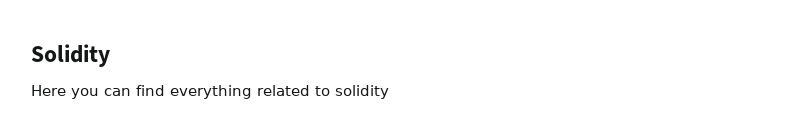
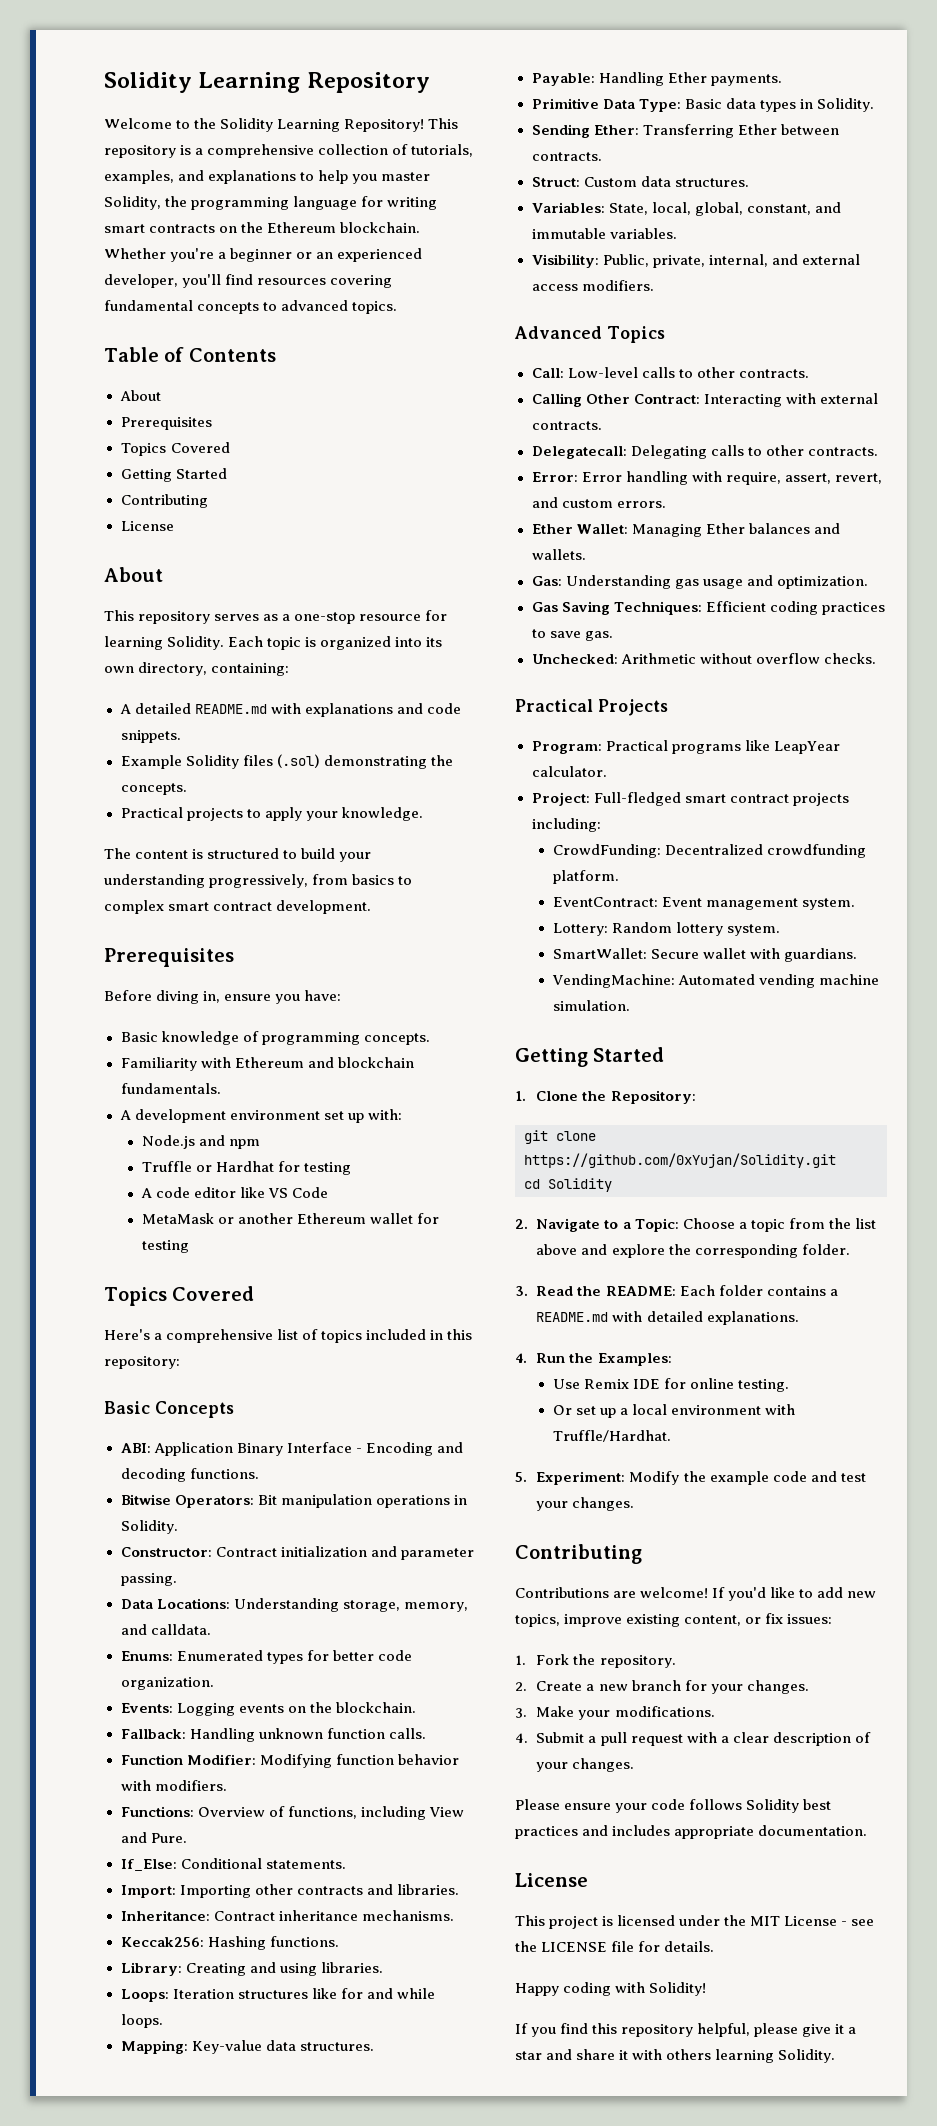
- Solidity
- Here you can find everything related to solidity
+ Solidity Learning Repository
+ Welcome to the Solidity Learning Repository! This repository is a comprehensive collection of tutorials, examples, and explanations to help you master Solidity, the programming language for writing smart contracts on the Ethereum blockchain. Whether you're a beginner or an experienced developer, you'll find resources covering fundamental concepts to advanced topics.
+ Table of Contents
+ About
+ Prerequisites
+ Topics Covered
+ Getting Started
+ Contributing
+ License
+ About
+ This repository serves as a one-stop resource for learning Solidity. Each topic is organized into its own directory, containing:
+ A detailed README.md with explanations and code snippets.
+ Example Solidity files (.sol) demonstrating the concepts.
+ Practical projects to apply your knowledge.
+ The content is structured to build your understanding progressively, from basics to complex smart contract development.
+ Prerequisites
+ Before diving in, ensure you have:
+ Basic knowledge of programming concepts.
+ Familiarity with Ethereum and blockchain fundamentals.
+ A development environment set up with:
+ Node.js and npm
+ Truffle or Hardhat for testing
+ A code editor like VS Code
+ MetaMask or another Ethereum wallet for testing
+ Topics Covered
+ Here's a comprehensive list of topics included in this repository:
+ Basic Concepts
+ ABI: Application Binary Interface - Encoding and decoding functions.
+ Bitwise Operators: Bit manipulation operations in Solidity.
+ Constructor: Contract initialization and parameter passing.
+ Data Locations: Understanding storage, memory, and calldata.
+ Enums: Enumerated types for better code organization.
+ Events: Logging events on the blockchain.
+ Fallback: Handling unknown function calls.
+ Function Modifier: Modifying function behavior with modifiers.
+ Functions: Overview of functions, including View and Pure.
+ If_Else: Conditional statements.
+ Import: Importing other contracts and libraries.
+ Inheritance: Contract inheritance mechanisms.
+ Keccak256: Hashing functions.
+ Library: Creating and using libraries.
+ Loops: Iteration structures like for and while loops.
+ Mapping: Key-value data structures.
+ Payable: Handling Ether payments.
+ Primitive Data Type: Basic data types in Solidity.
+ Sending Ether: Transferring Ether between contracts.
+ Struct: Custom data structures.
+ Variables: State, local, global, constant, and immutable variables.
+ Visibility: Public, private, internal, and external access modifiers.
+ Advanced Topics
+ Call: Low-level calls to other contracts.
+ Calling Other Contract: Interacting with external contracts.
+ Delegatecall: Delegating calls to other contracts.
+ Error: Error handling with require, assert, revert, and custom errors.
+ Ether Wallet: Managing Ether balances and wallets.
+ Gas: Understanding gas usage and optimization.
+ Gas Saving Techniques: Efficient coding practices to save gas.
+ Unchecked: Arithmetic without overflow checks.
+ Practical Projects
+ Program: Practical programs like LeapYear calculator.
+ Project: Full-fledged smart contract projects including:
+ CrowdFunding: Decentralized crowdfunding platform.
+ EventContract: Event management system.
+ Lottery: Random lottery system.
+ SmartWallet: Secure wallet with guardians.
+ VendingMachine: Automated vending machine simulation.
+ Getting Started
+ 1. Clone the Repository:
+ git clone https://github.com/0xYujan/Solidity.git
+ cd Solidity
+ 2. Navigate to a Topic: Choose a topic from the list above and explore the corresponding folder.
+ 3. Read the README: Each folder contains a README.md with detailed explanations.
+ 4. Run the Examples:
+ Use Remix IDE for online testing.
+ Or set up a local environment with Truffle/Hardhat.
+ 5. Experiment: Modify the example code and test your changes.
+ Contributing
+ Contributions are welcome! If you'd like to add new topics, improve existing content, or fix issues:
+ 1. Fork the repository.
+ 2. Create a new branch for your changes.
+ 3. Make your modifications.
+ 4. Submit a pull request with a clear description of your changes.
+ Please ensure your code follows Solidity best practices and includes appropriate documentation.
+ License
+ This project is licensed under the MIT License - see the LICENSE file for details.
+ Happy coding with Solidity!
+ If you find this repository helpful, please give it a star and share it with others learning Solidity.

